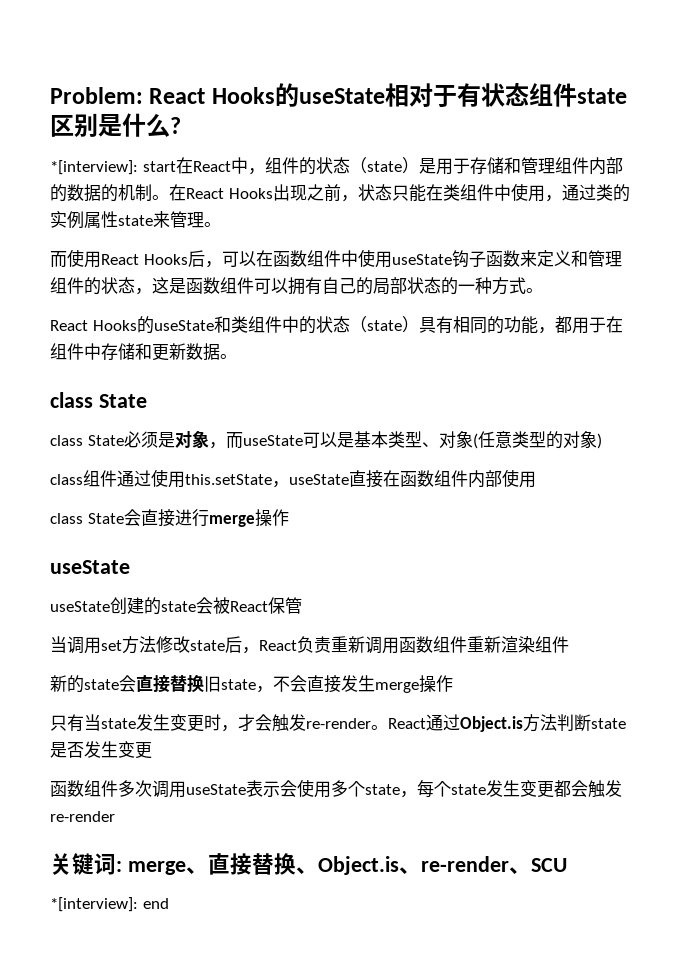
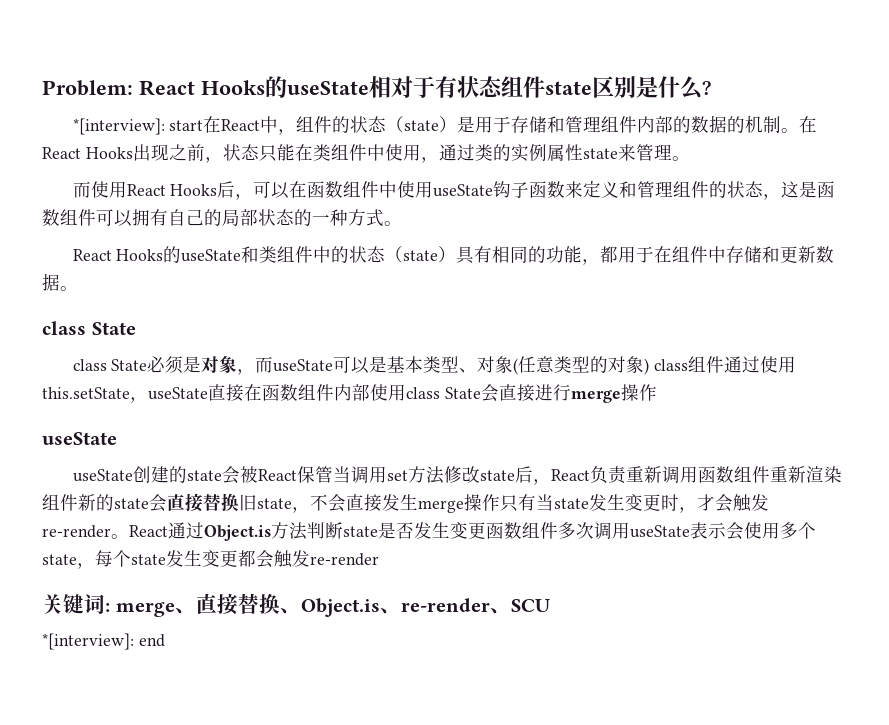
- class State必须是对象，而useState可以是基本类型、对象(任意类型的对象)
- class组件通过使用this.setState，useState直接在函数组件内部使用
- class State会直接进行merge操作
+ class State必须是对象，而useState可以是基本类型、对象(任意类型的对象) class组件通过使用this.setState，useState直接在函数组件内部使用class State会直接进行merge操作
- useState创建的state会被React保管
- 当调用set方法修改state后，React负责重新调用函数组件重新渲染组件
- 新的state会直接替换旧state，不会直接发生merge操作
- 只有当state发生变更时，才会触发re-render。
+ useState创建的state会被React保管当调用set方法修改state后，React负责重新调用函数组件重新渲染组件新的state会直接替换旧state，不会直接发生merge操作只有当state发生变更时，才会触发re-render。
- React通过Object.is方法判断state是否发生变更
- 函数组件多次调用useState表示会使用多个state，每个state发生变更都会触发re-render
+ React通过Object.is方法判断state是否发生变更函数组件多次调用useState表示会使用多个state，每个state发生变更都会触发re-render

